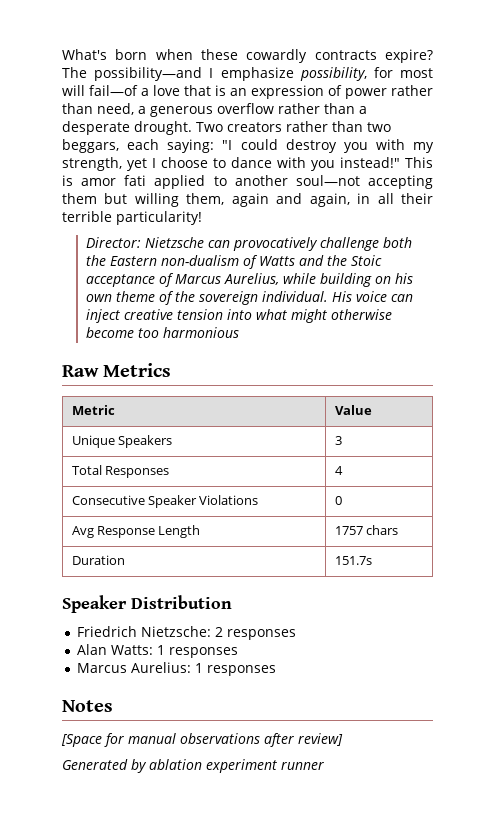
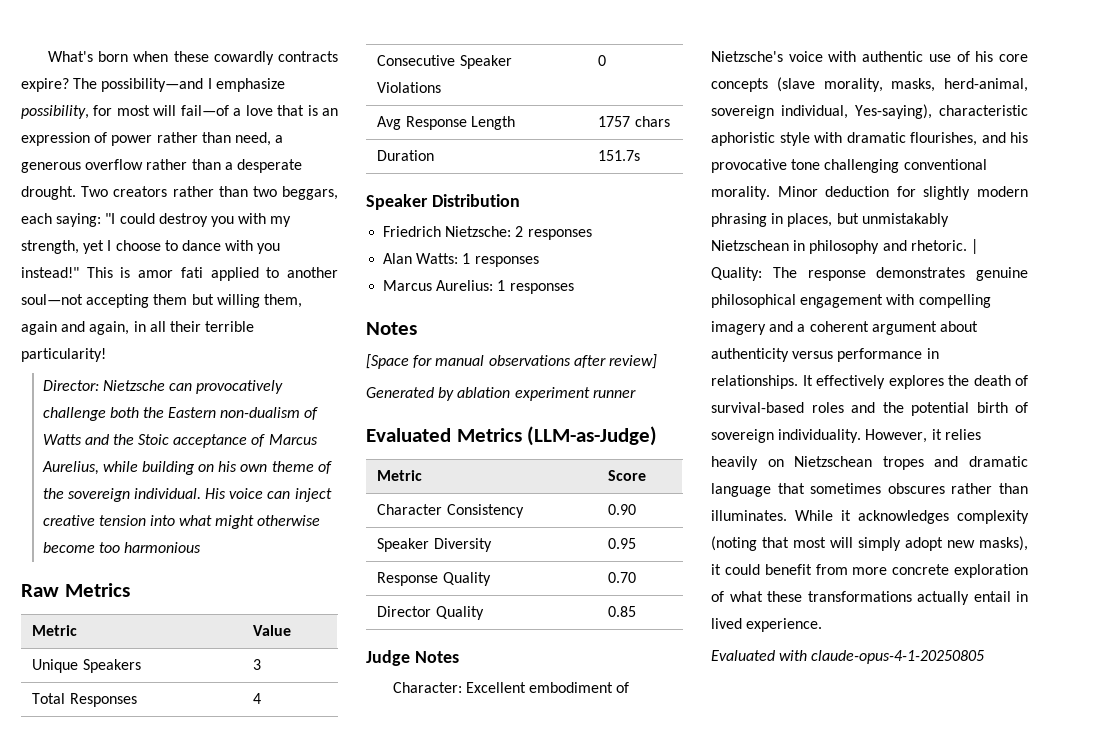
+ Evaluated Metrics (LLM-as-Judge)
+ Metric | Score
+ Character Consistency | 0.90
+ Speaker Diversity | 0.95
+ Response Quality | 0.70
+ Director Quality | 0.85
+ Judge Notes
+ Character: Excellent embodiment of Nietzsche's voice with authentic use of his core concepts (slave morality, masks, herd-animal, sovereign individual, Yes-saying), characteristic aphoristic style with dramatic flourishes, and his provocative tone challenging conventional morality. Minor deduction for slightly modern phrasing in places, but unmistakably Nietzschean in philosophy and rhetoric. | Quality: The response demonstrates genuine philosophical engagement with compelling imagery and a coherent argument about authenticity versus performance in relationships. It effectively explores the death of survival-based roles and the potential birth of sovereign individuality. However, it relies heavily on Nietzschean tropes and dramatic language that sometimes obscures rather than illuminates. While it acknowledges complexity (noting that most will simply adopt new masks), it could benefit from more concrete exploration of what these transformations actually entail in lived experience.
+ Evaluated with claude-opus-4-1-20250805

